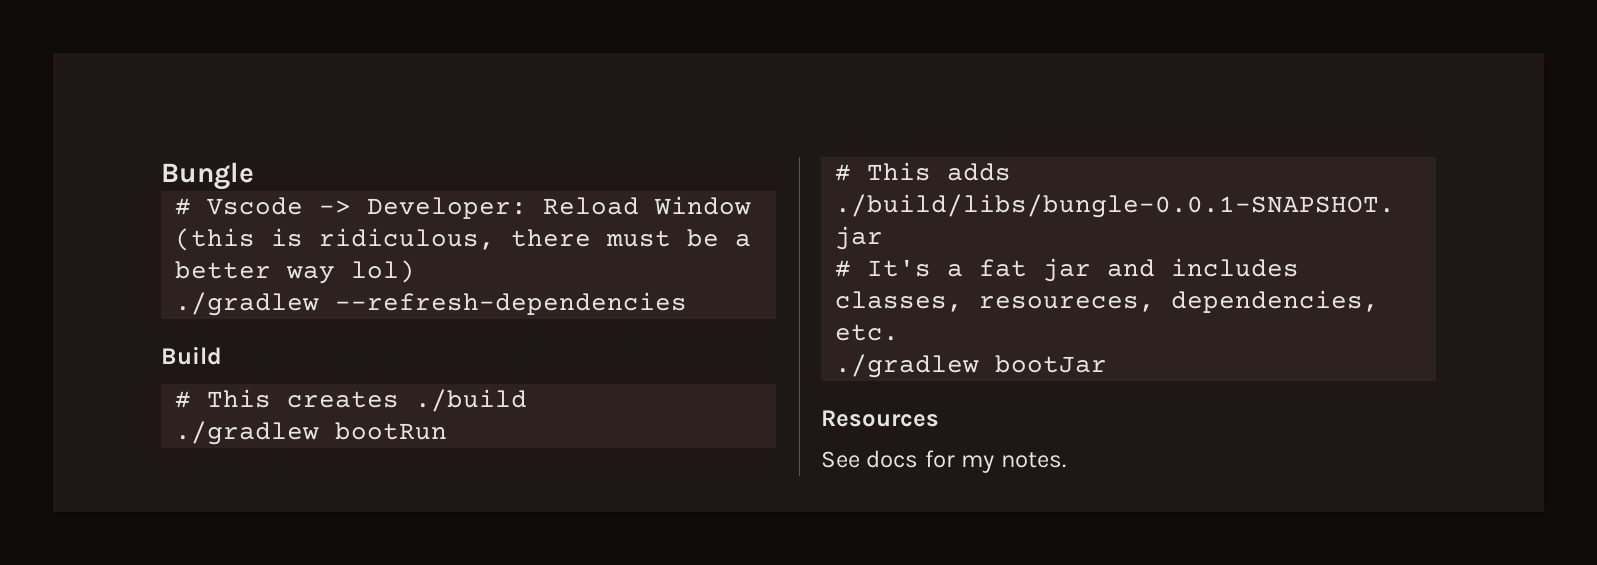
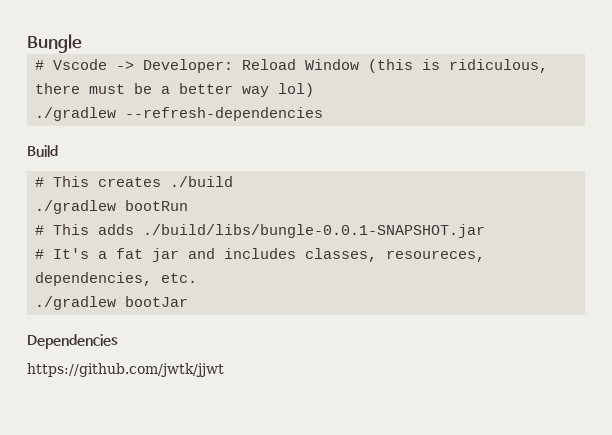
- Resources
- See docs for my notes.
+ Dependencies
+ https://github.com/jwtk/jjwt

